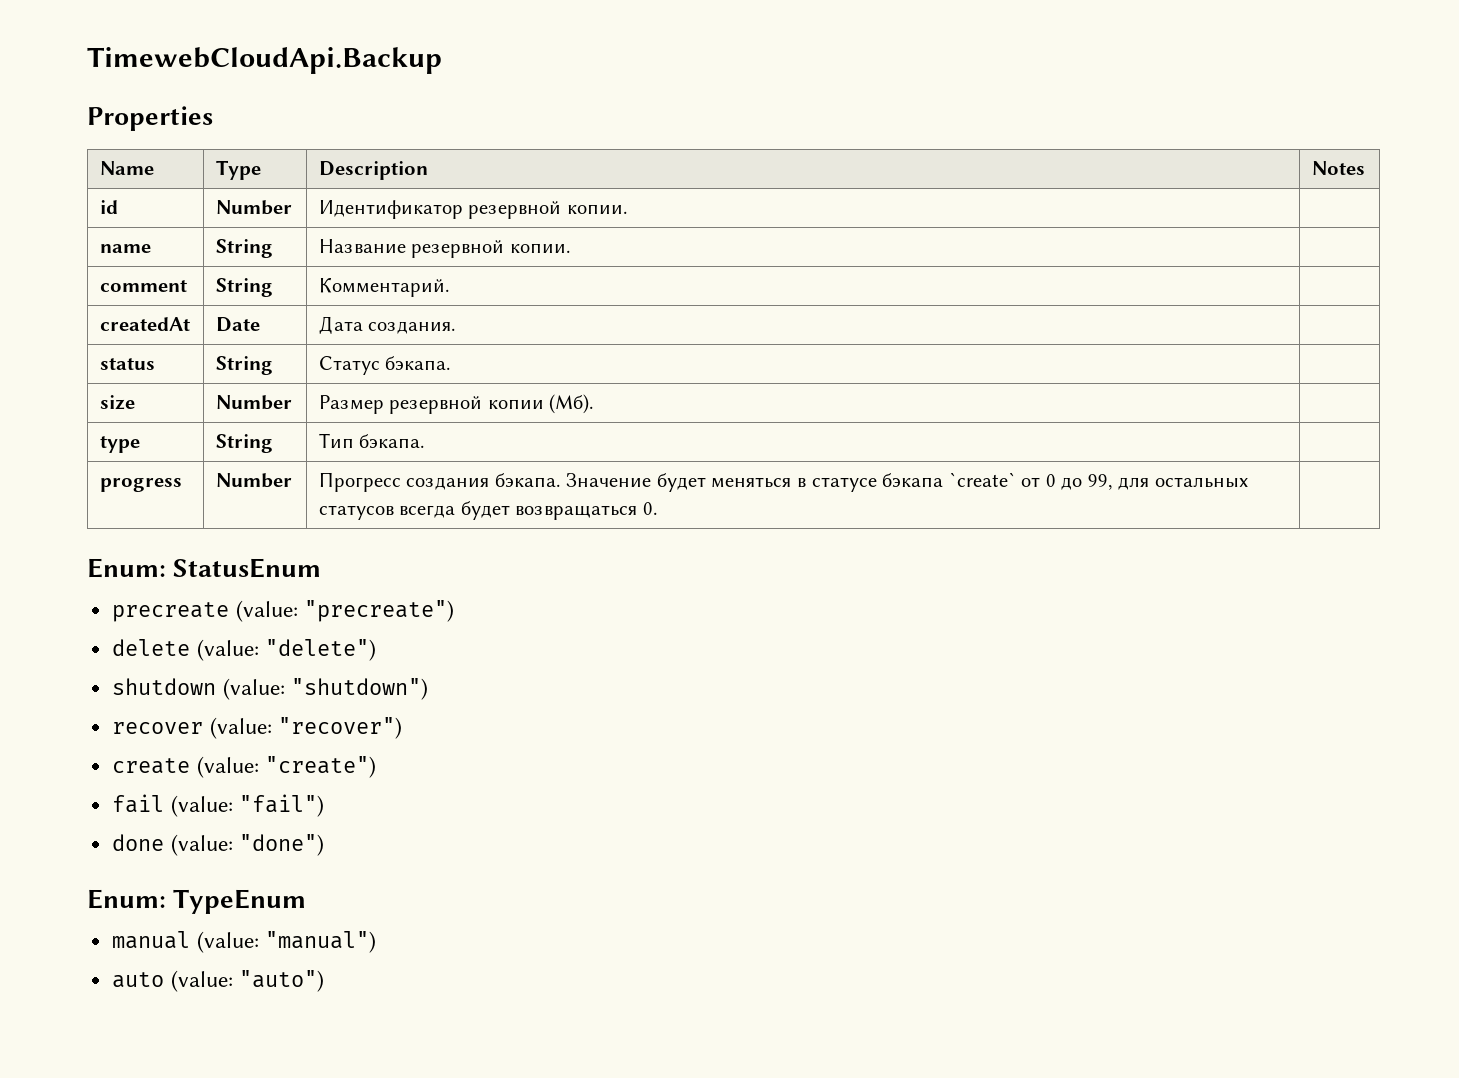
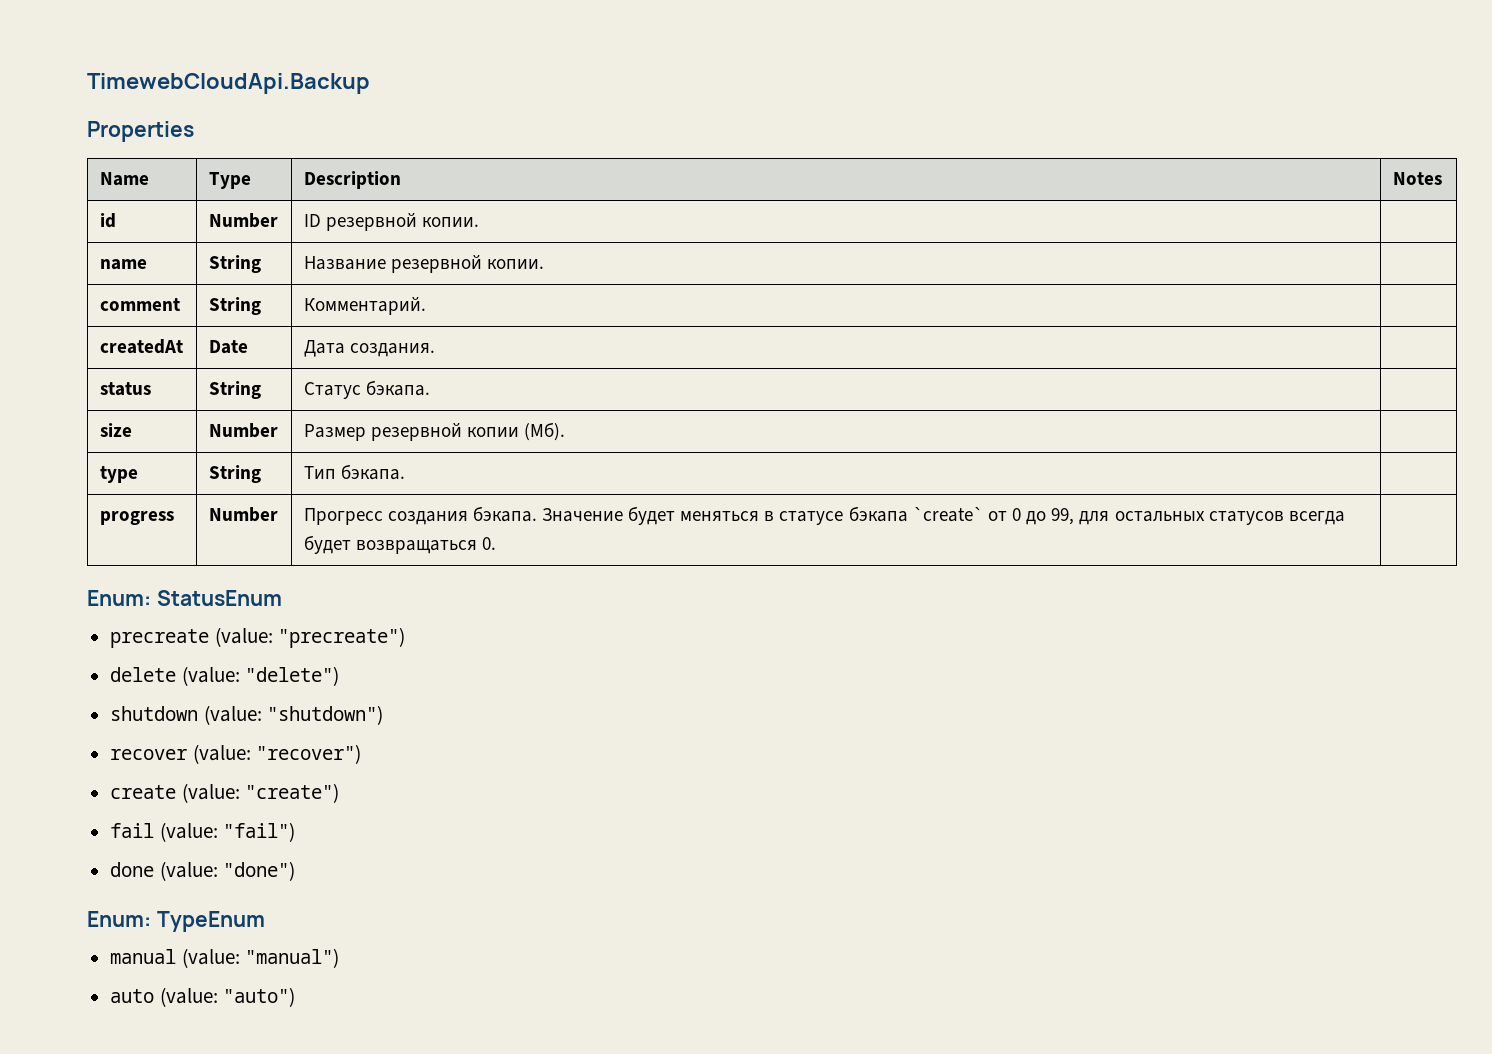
- id | Number | Идентификатор резервной копии. |
+ id | Number | ID резервной копии. |

